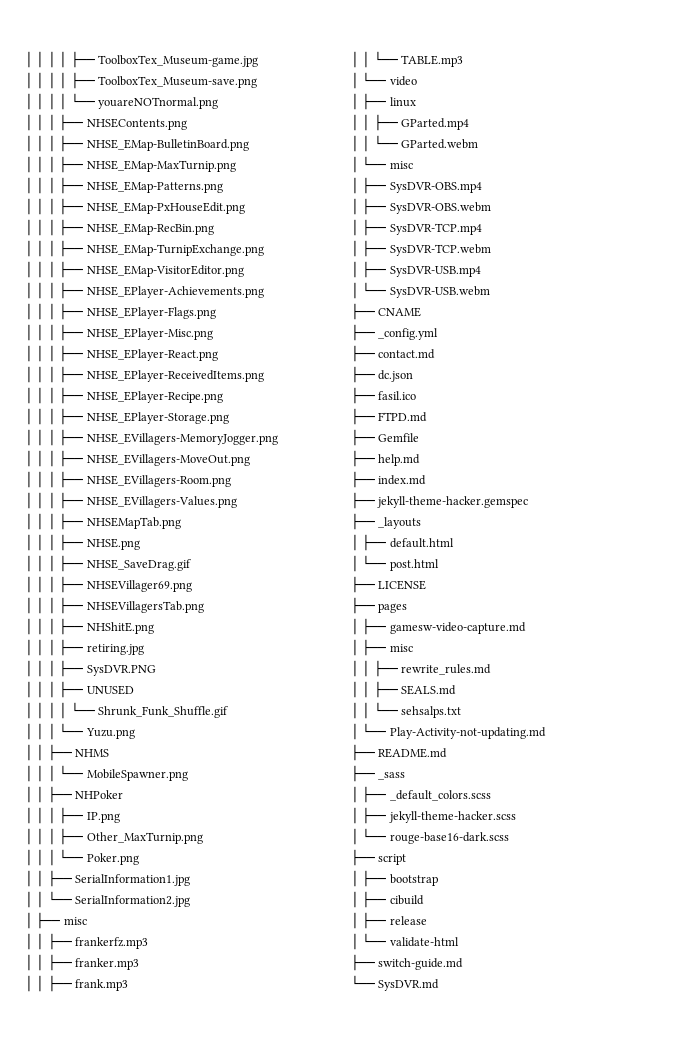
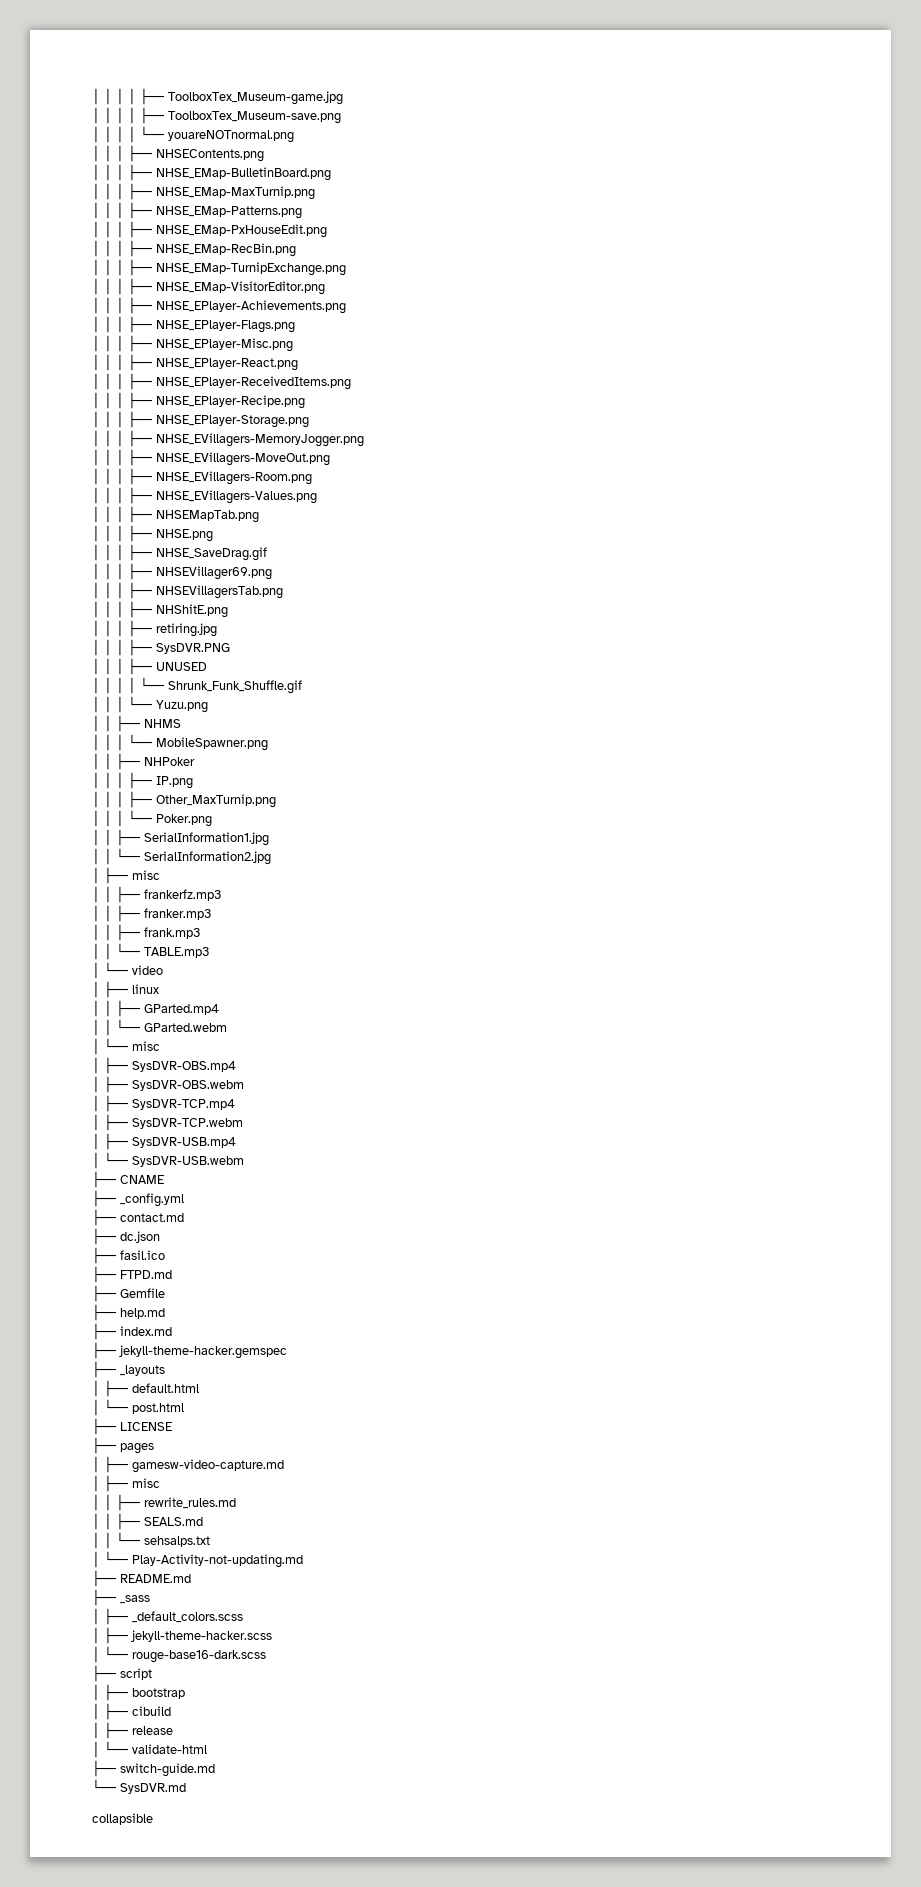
+ collapsible

